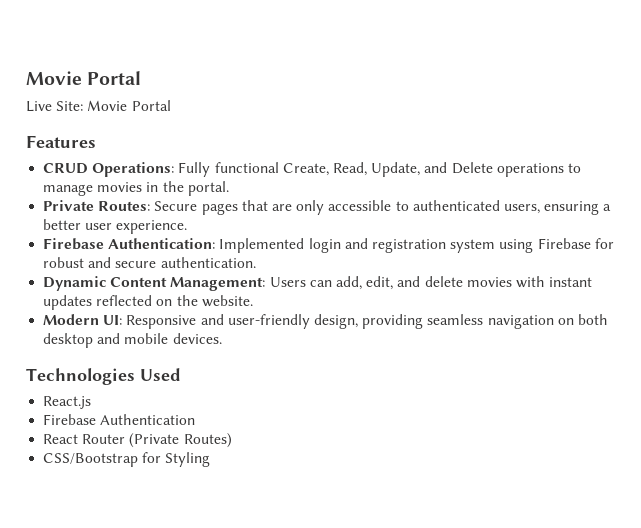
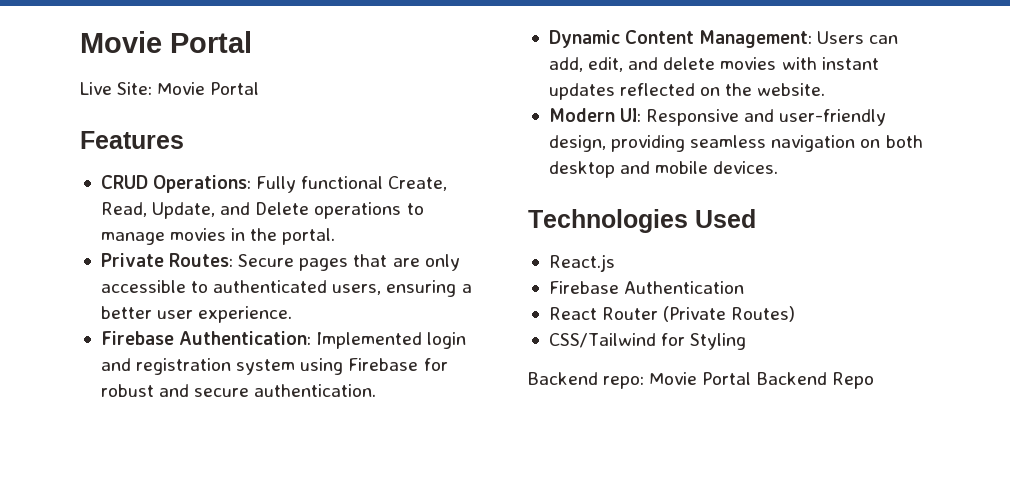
- CSS/Bootstrap for Styling
+ CSS/Tailwind for Styling
+ Backend repo: Movie Portal Backend Repo

